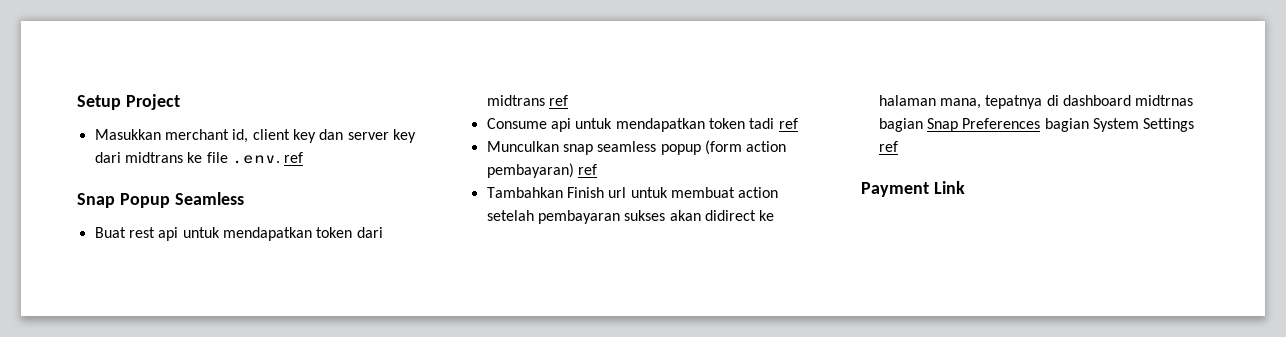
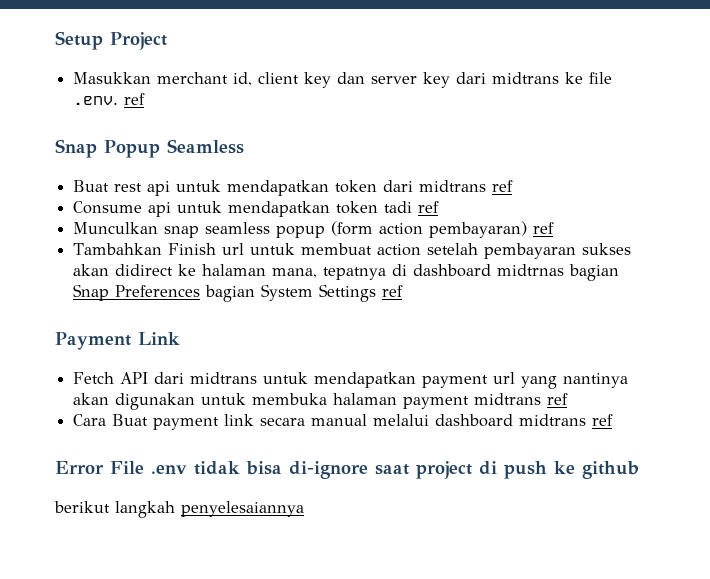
+ Fetch API dari midtrans untuk mendapatkan payment url yang nantinya akan digunakan untuk membuka halaman payment midtrans ref
+ Cara Buat payment link secara manual melalui dashboard midtrans ref
+ Error File .env tidak bisa di-ignore saat project di push ke github
+ berikut langkah penyelesaiannya

